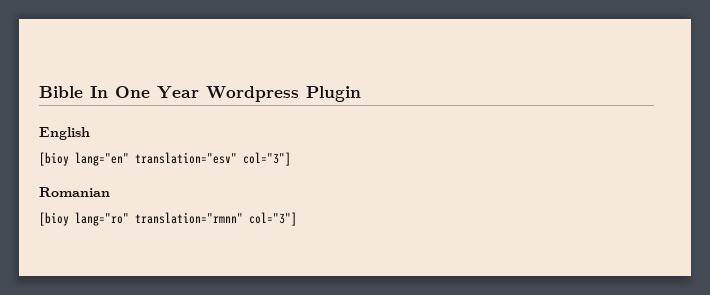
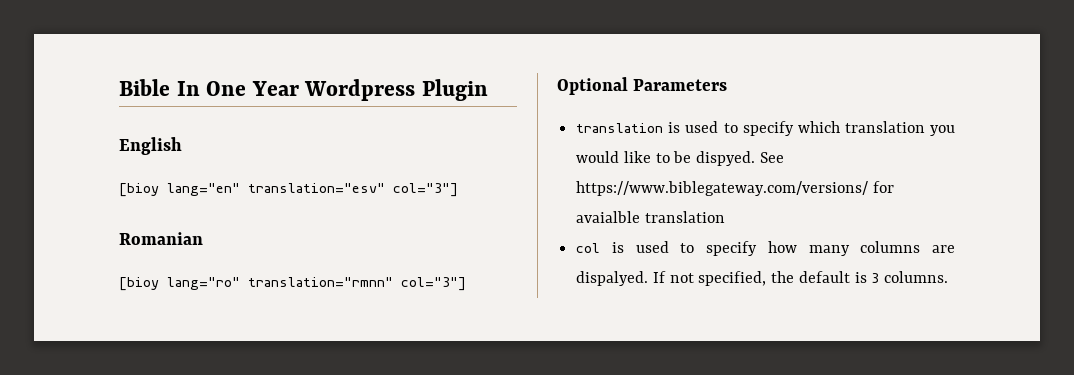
+ Optional Parameters
+ translation is used to specify which translation you would like to be dispyed. See https://www.biblegateway.com/versions/ for avaialble translation
+ col is used to specify how many columns are dispalyed. If not specified, the default is 3 columns.

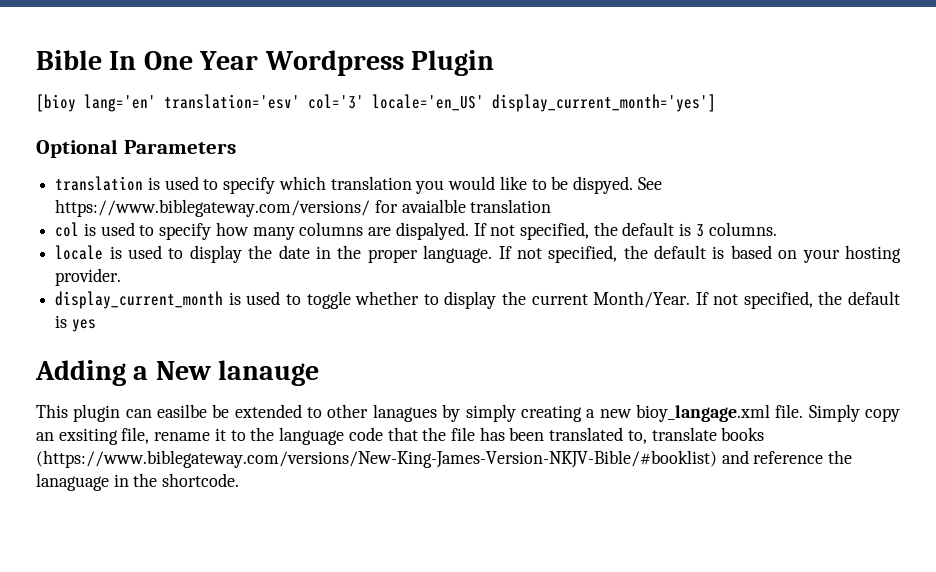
- English
- [bioy lang="en" translation="esv" col="3"]
- Romanian
- [bioy lang="ro" translation="rmnn" col="3"]
+ [bioy lang='en' translation='esv' col='3' locale='en_US' display_current_month='yes']
+ locale is used to display the date in the proper language. If not specified, the default is based on your hosting provider.
+ display_current_month is used to toggle whether to display the current Month/Year. If not specified, the default is yes
+ Adding a New lanauge
+ This plugin can easilbe be extended to other lanagues by simply creating a new bioy_langage.xml file. Simply copy an exsiting file, rename it to the language code that the file has been translated to, translate books (https://www.biblegateway.com/versions/New-King-James-Version-NKJV-Bible/#booklist) and reference the lanaguage in the shortcode.

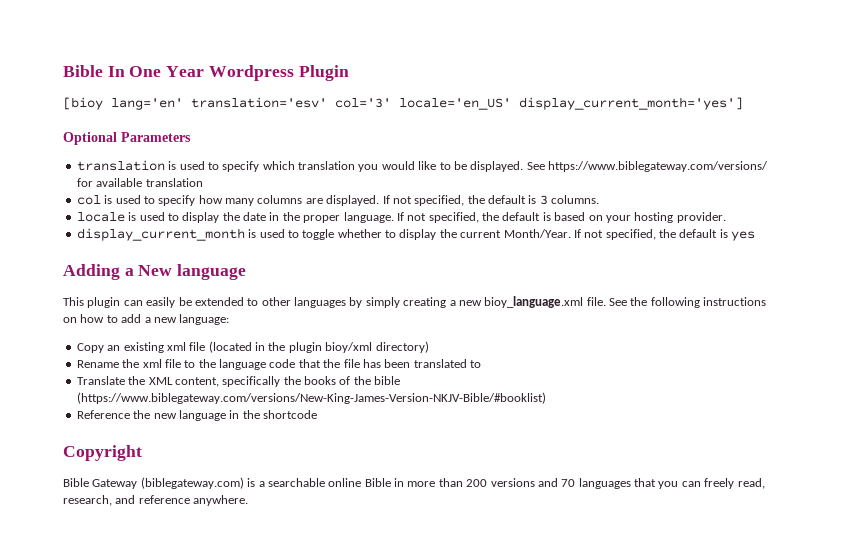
- translation is used to specify which translation you would like to be dispyed.
+ translation is used to specify which translation you would like to be displayed.
- See https://www.biblegateway.com/versions/ for avaialble translation
+ See https://www.biblegateway.com/versions/ for available translation
- col is used to specify how many columns are dispalyed.
+ col is used to specify how many columns are displayed.
- Adding a New lanauge
+ Adding a New language
- This plugin can easilbe be extended to other lanagues by simply creating a new bioy_langage.xml file. Simply copy an exsiting file, rename it to the language code that the file has been translated to, translate books (https://www.biblegateway.com/versions/New-King-James-Version-NKJV-Bible/#booklist) and reference the lanaguage in the shortcode.
+ This plugin can easily be extended to other languages by simply creating a new bioy_language.xml file. See the following instructions on how to add a new language:
+ Copy an existing xml file (located in the plugin bioy/xml directory)
+ Rename the xml file to the language code that the file has been translated to
+ Translate the XML content, specifically the books of the bible (https://www.biblegateway.com/versions/New-King-James-Version-NKJV-Bible/#booklist)
+ Reference the new language in the shortcode
+ Copyright
+ Bible Gateway (biblegateway.com) is a searchable online Bible in more than 200 versions and 70 languages that you can freely read, research, and reference anywhere.

